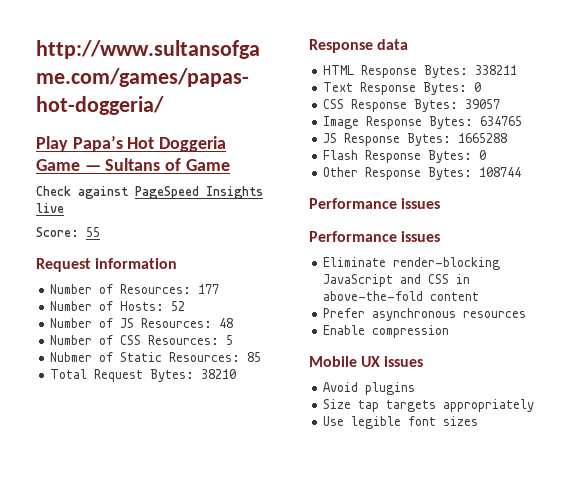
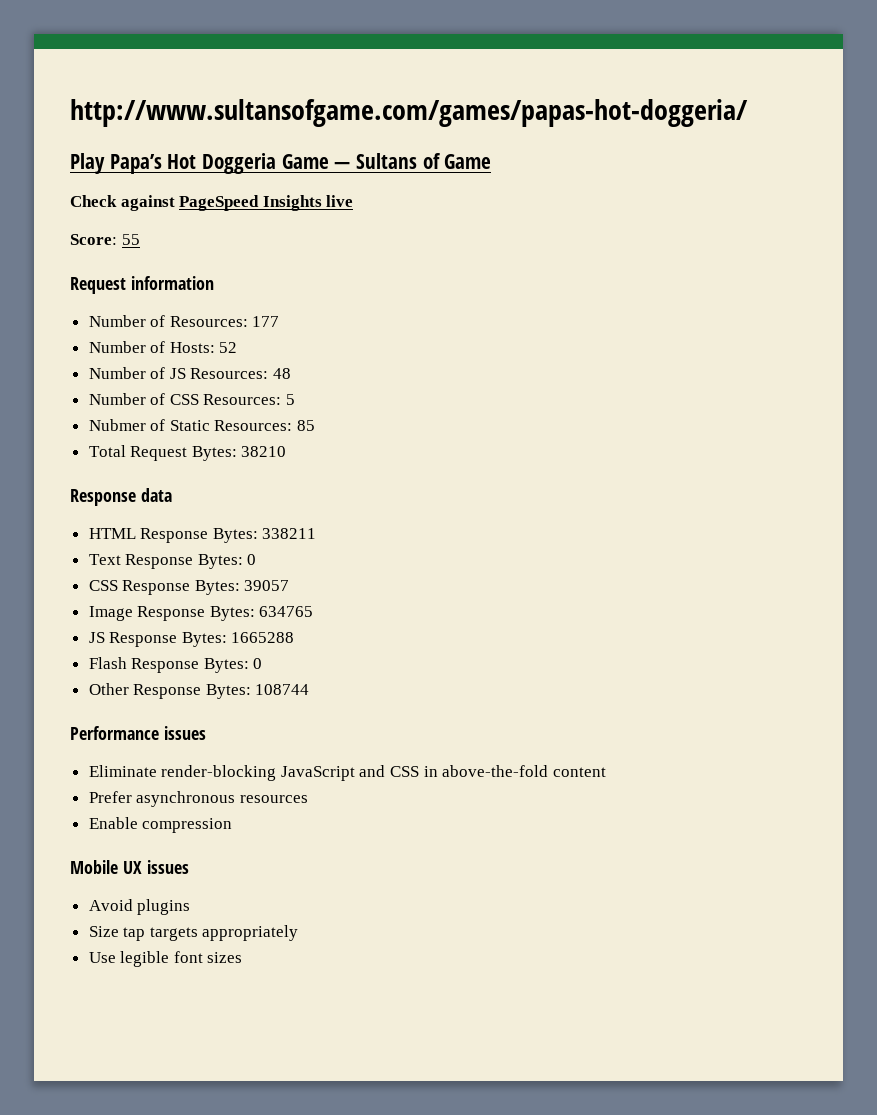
  Other Response Bytes: 108744
- Performance issues

